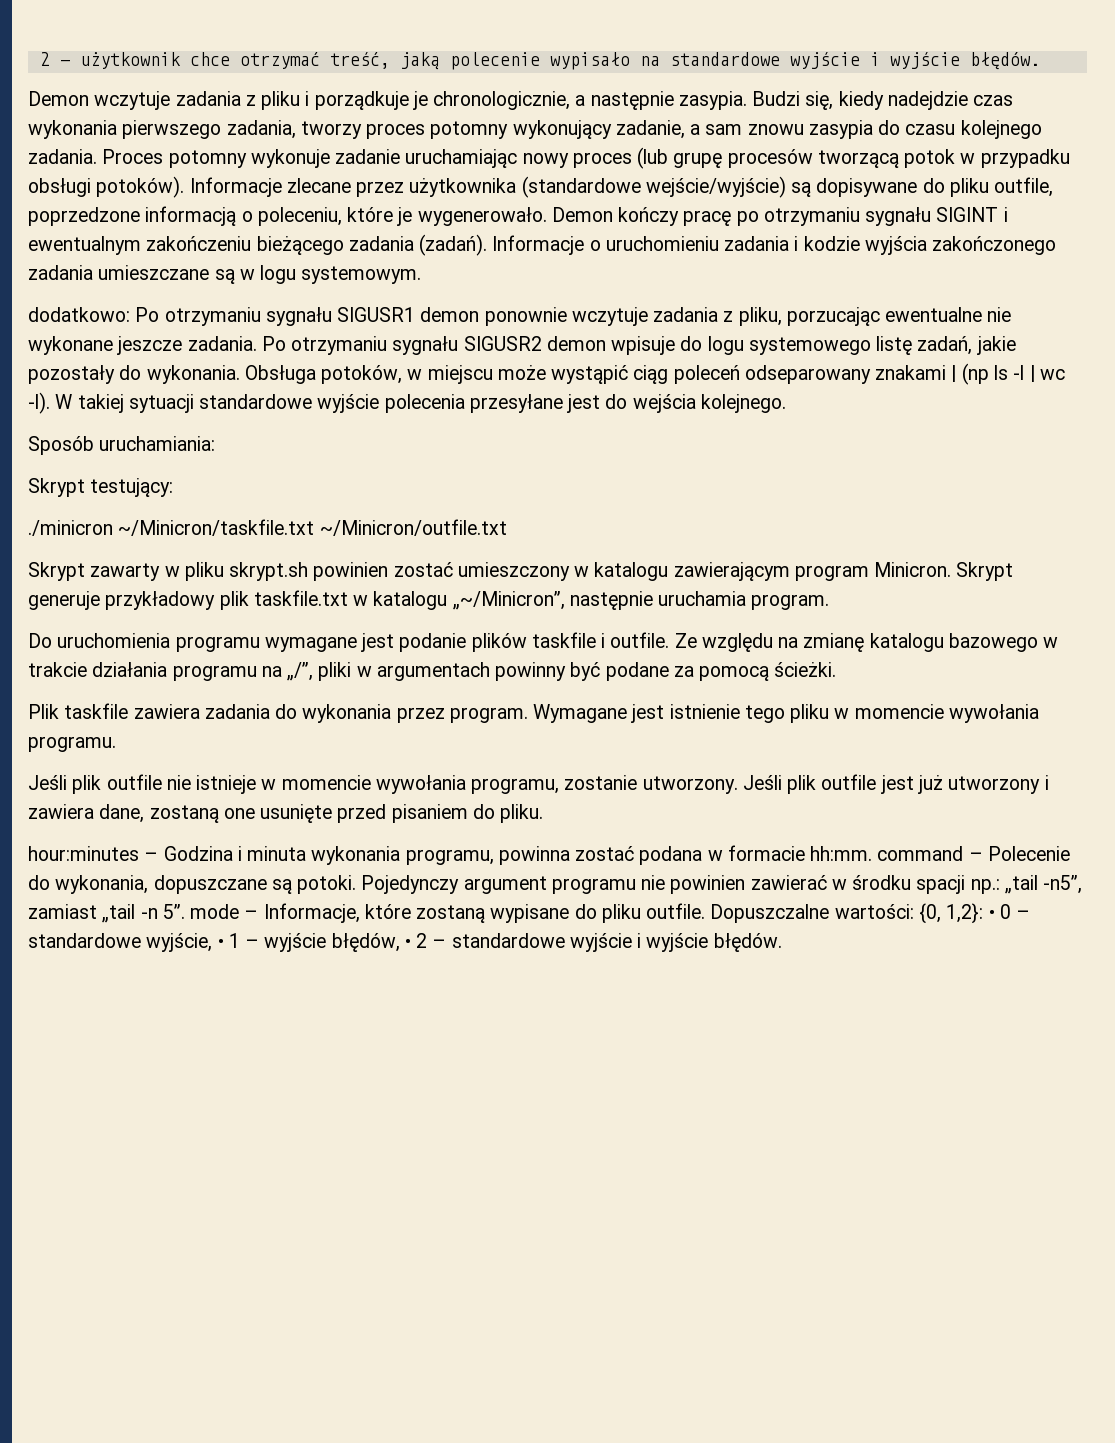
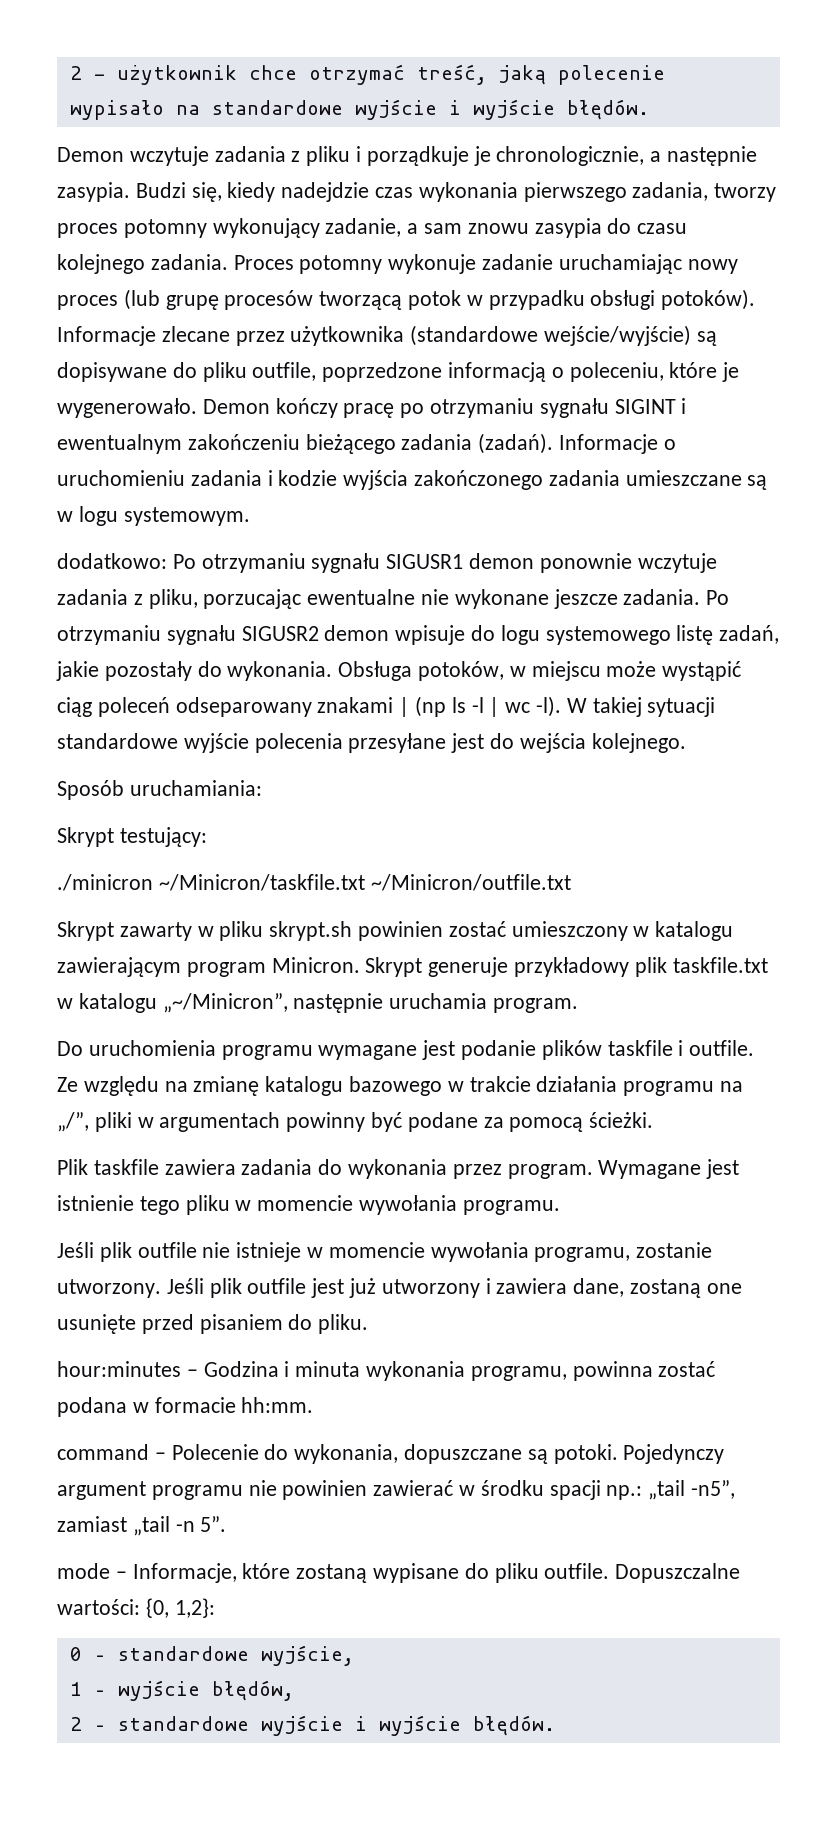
- hour:minutes – Godzina i minuta wykonania programu, powinna zostać podana w formacie hh:mm. command – Polecenie do wykonania, dopuszczane są potoki.
+ hour:minutes – Godzina i minuta wykonania programu, powinna zostać podana w formacie hh:mm.
+ command – Polecenie do wykonania, dopuszczane są potoki.
- Pojedynczy argument programu nie powinien zawierać w środku spacji np.: „tail -n5”, zamiast „tail -n 5”. mode – Informacje, które zostaną wypisane do pliku outfile.
+ Pojedynczy argument programu nie powinien zawierać w środku spacji np.: „tail -n5”, zamiast „tail -n 5”.
+ mode – Informacje, które zostaną wypisane do pliku outfile.
- Dopuszczalne wartości: {0, 1,2}: • 0 – standardowe wyjście, • 1 – wyjście błędów, • 2 – standardowe wyjście i wyjście błędów.
+ Dopuszczalne wartości: {0, 1,2}:
+ 0 – standardowe wyjście,
+ 1 – wyjście błędów,
+ 2 – standardowe wyjście i wyjście błędów.

